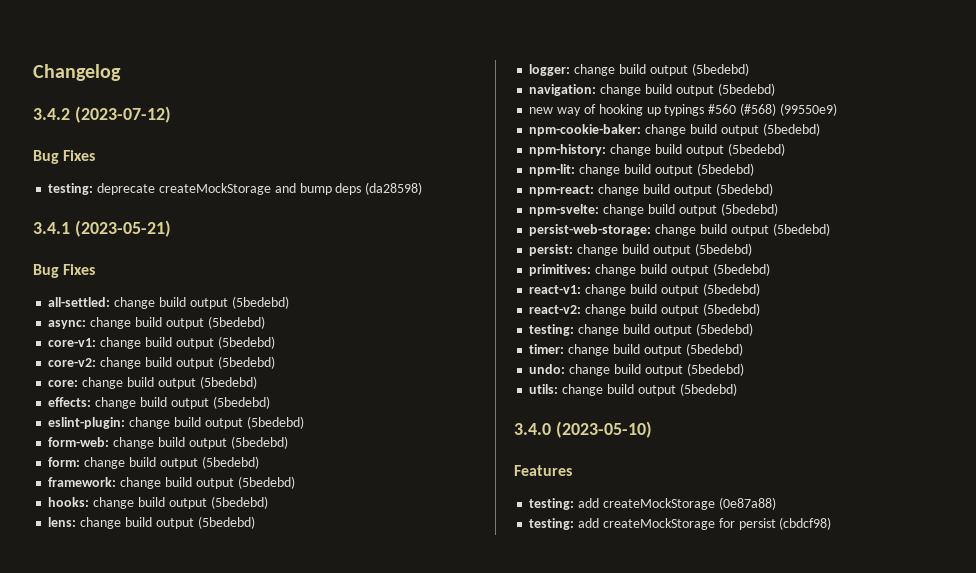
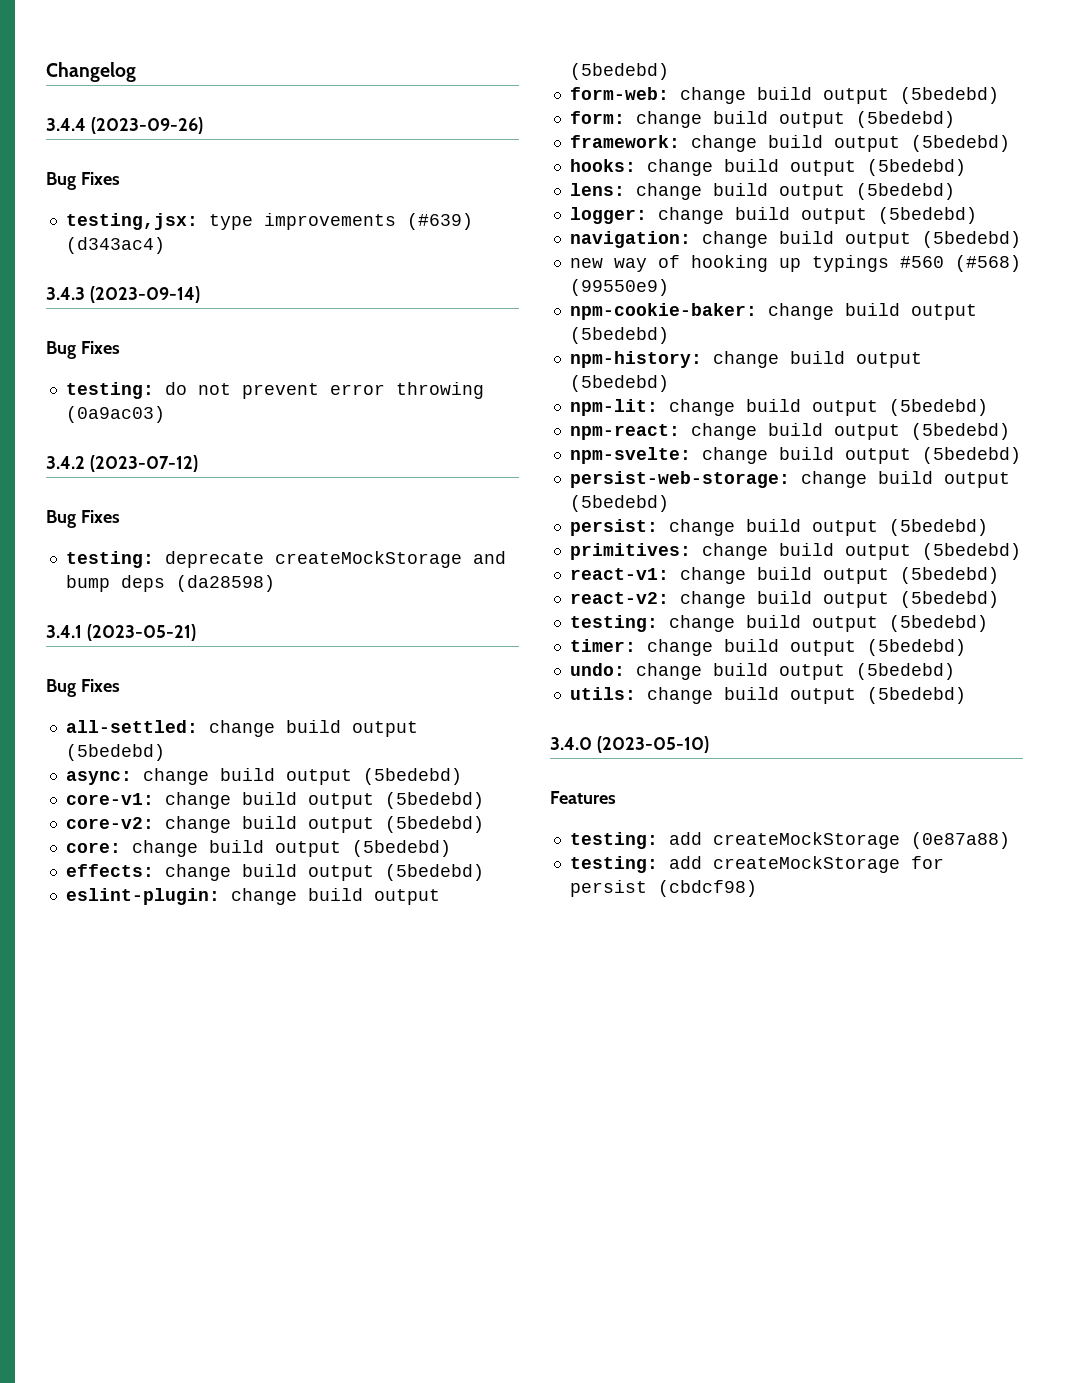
+ 3.4.4 (2023-09-26)
+ Bug Fixes
+ testing,jsx: type improvements (#639) (d343ac4)
+ 3.4.3 (2023-09-14)
+ Bug Fixes
+ testing: do not prevent error throwing (0a9ac03)

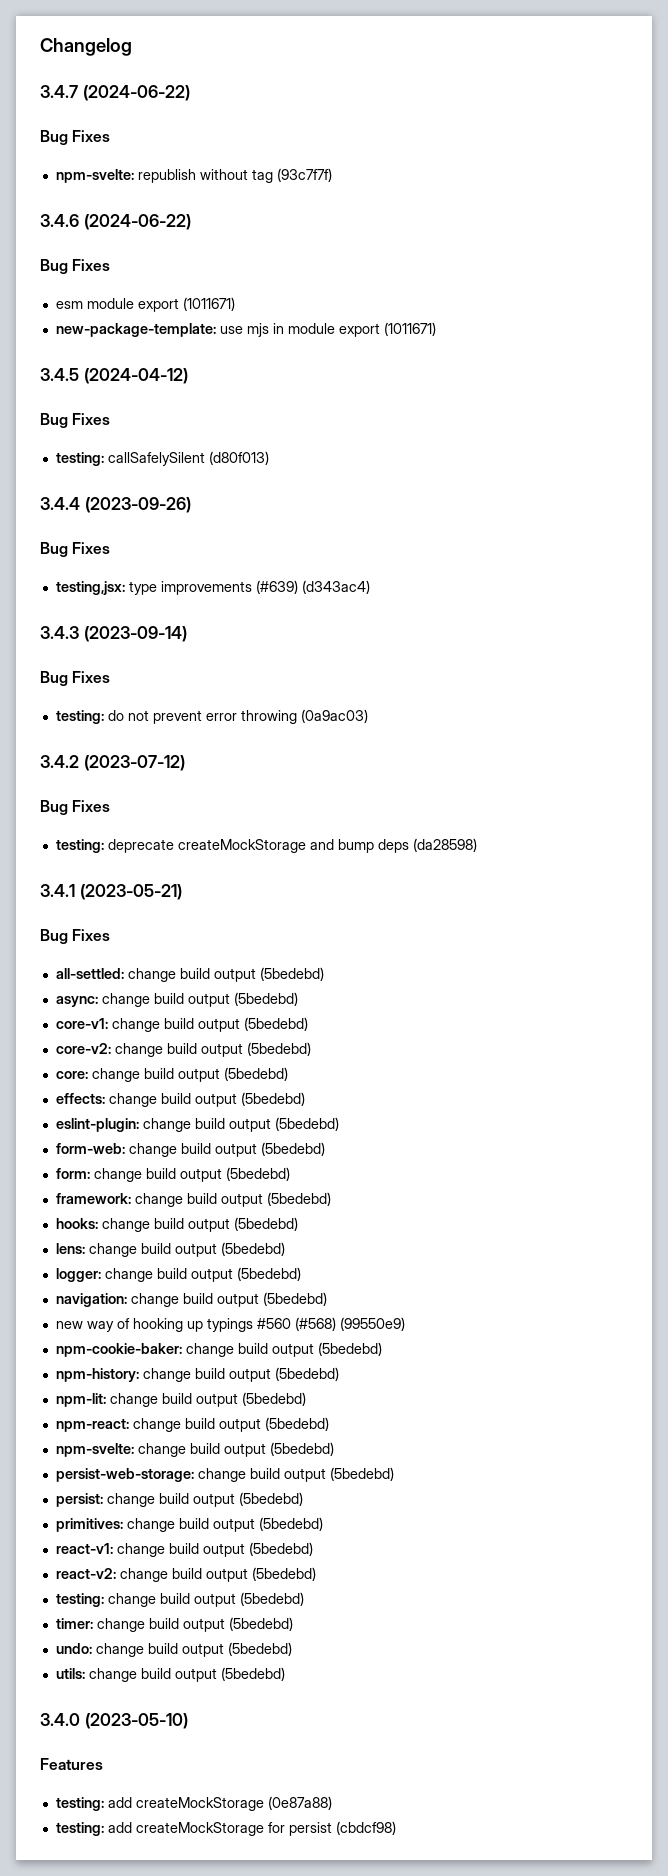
+ 3.4.7 (2024-06-22)
+ Bug Fixes
+ npm-svelte: republish without tag (93c7f7f)
+ 3.4.6 (2024-06-22)
+ Bug Fixes
+ esm module export (1011671)
+ new-package-template: use mjs in module export (1011671)
+ 3.4.5 (2024-04-12)
+ Bug Fixes
+ testing: callSafelySilent (d80f013)

